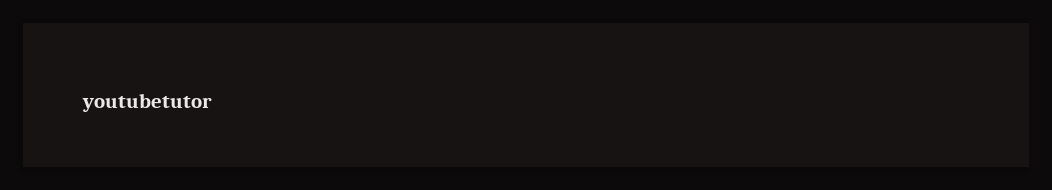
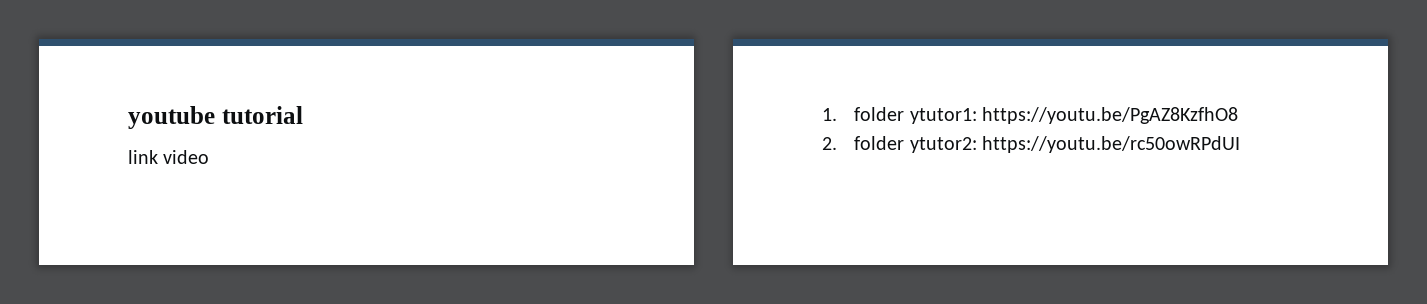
- youtubetutor
+ youtube tutorial
+ link video
+ 1. folder ytutor1: https://youtu.be/PgAZ8KzfhO8
+ 2. folder ytutor2: https://youtu.be/rc50owRPdUI

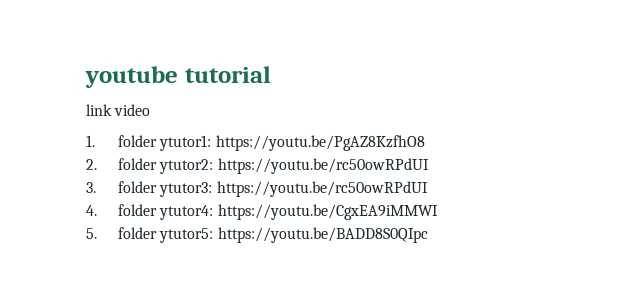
+ 3. folder ytutor3: https://youtu.be/rc50owRPdUI
+ 4. folder ytutor4: https://youtu.be/CgxEA9iMMWI
+ 5. folder ytutor5: https://youtu.be/BADD8S0QIpc

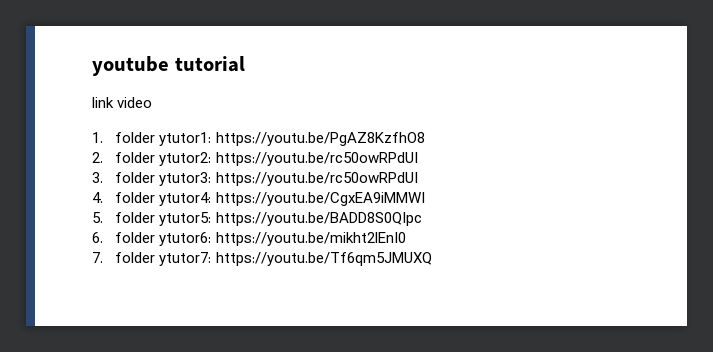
+ 6. folder ytutor6: https://youtu.be/mikht2lEnI0
+ 7. folder ytutor7: https://youtu.be/Tf6qm5JMUXQ

